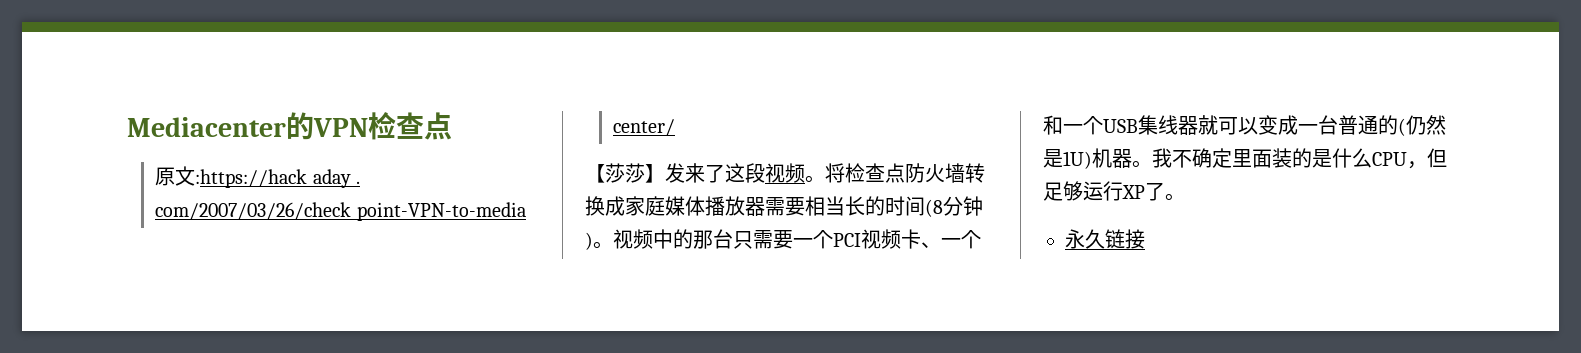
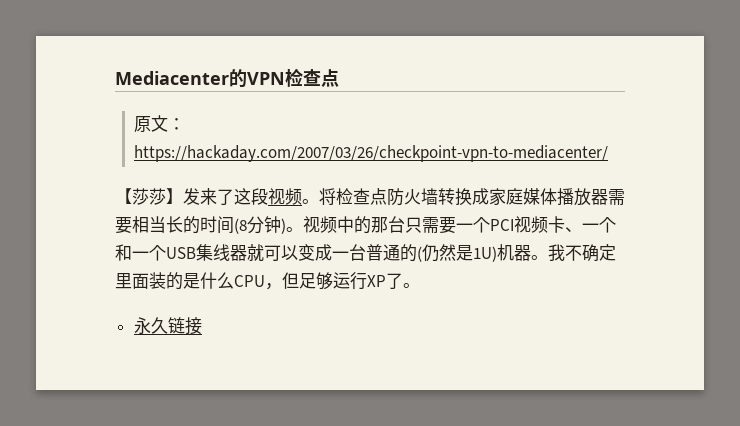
- 原文:https://hack aday . com/2007/03/26/check point-VPN-to-media center/
+ 原文：https://hackaday.com/2007/03/26/checkpoint-vpn-to-mediacenter/

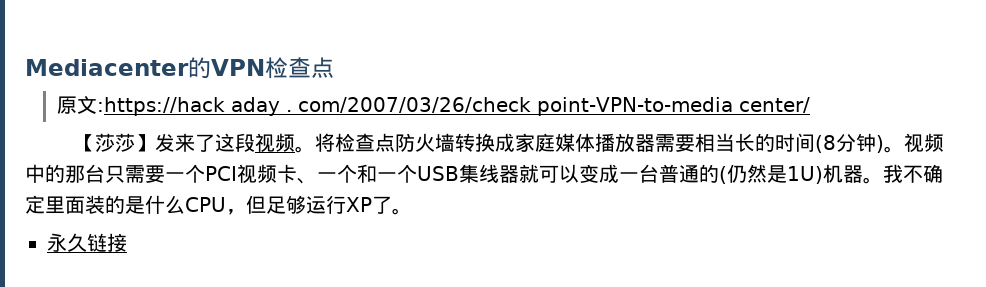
- 原文：https://hackaday.com/2007/03/26/checkpoint-vpn-to-mediacenter/
+ 原文:https://hack aday . com/2007/03/26/check point-VPN-to-media center/

